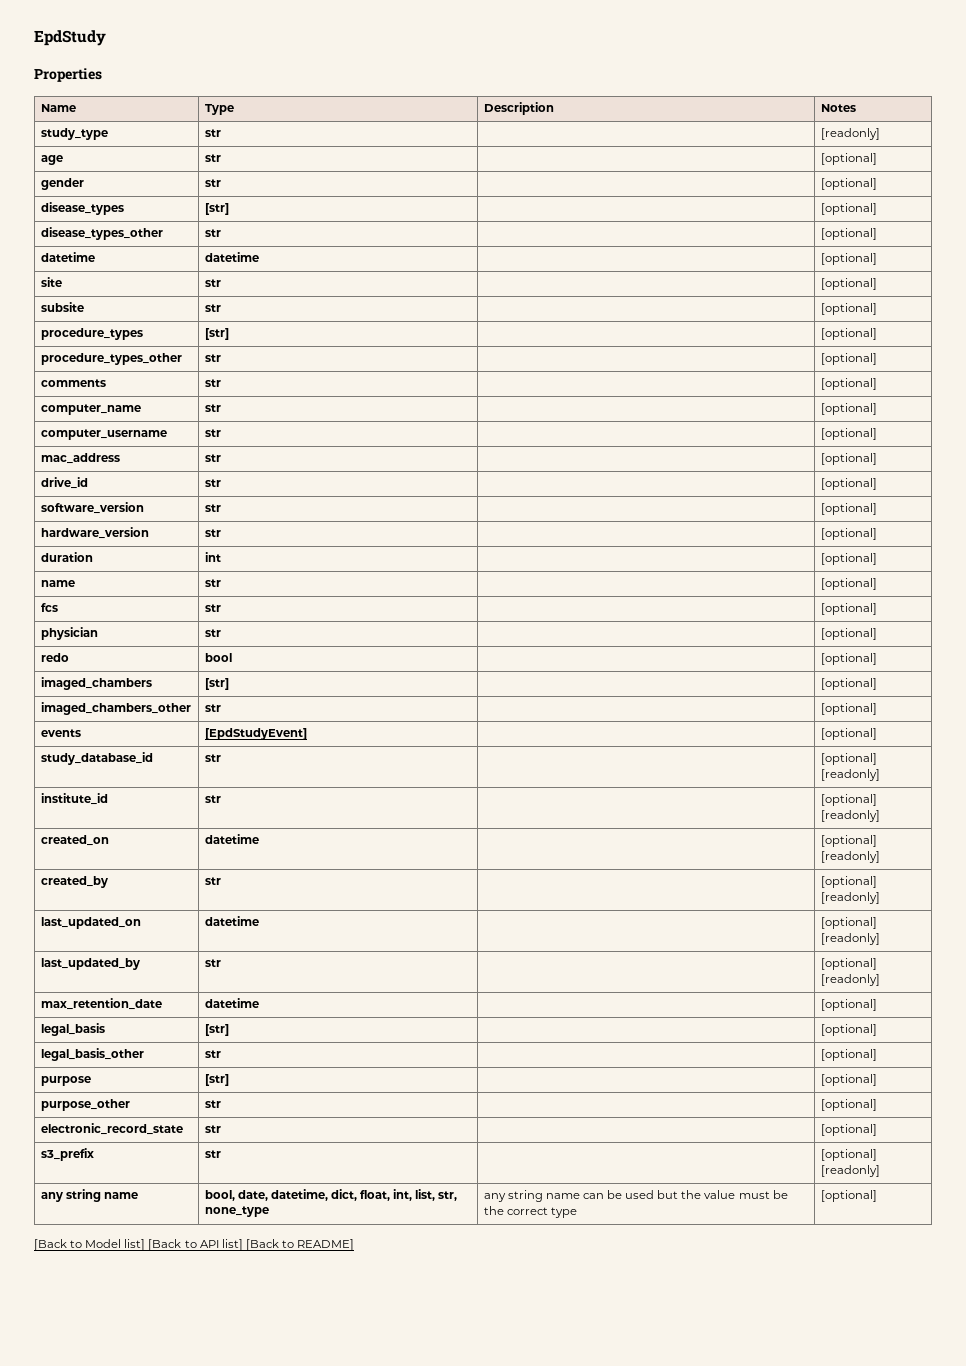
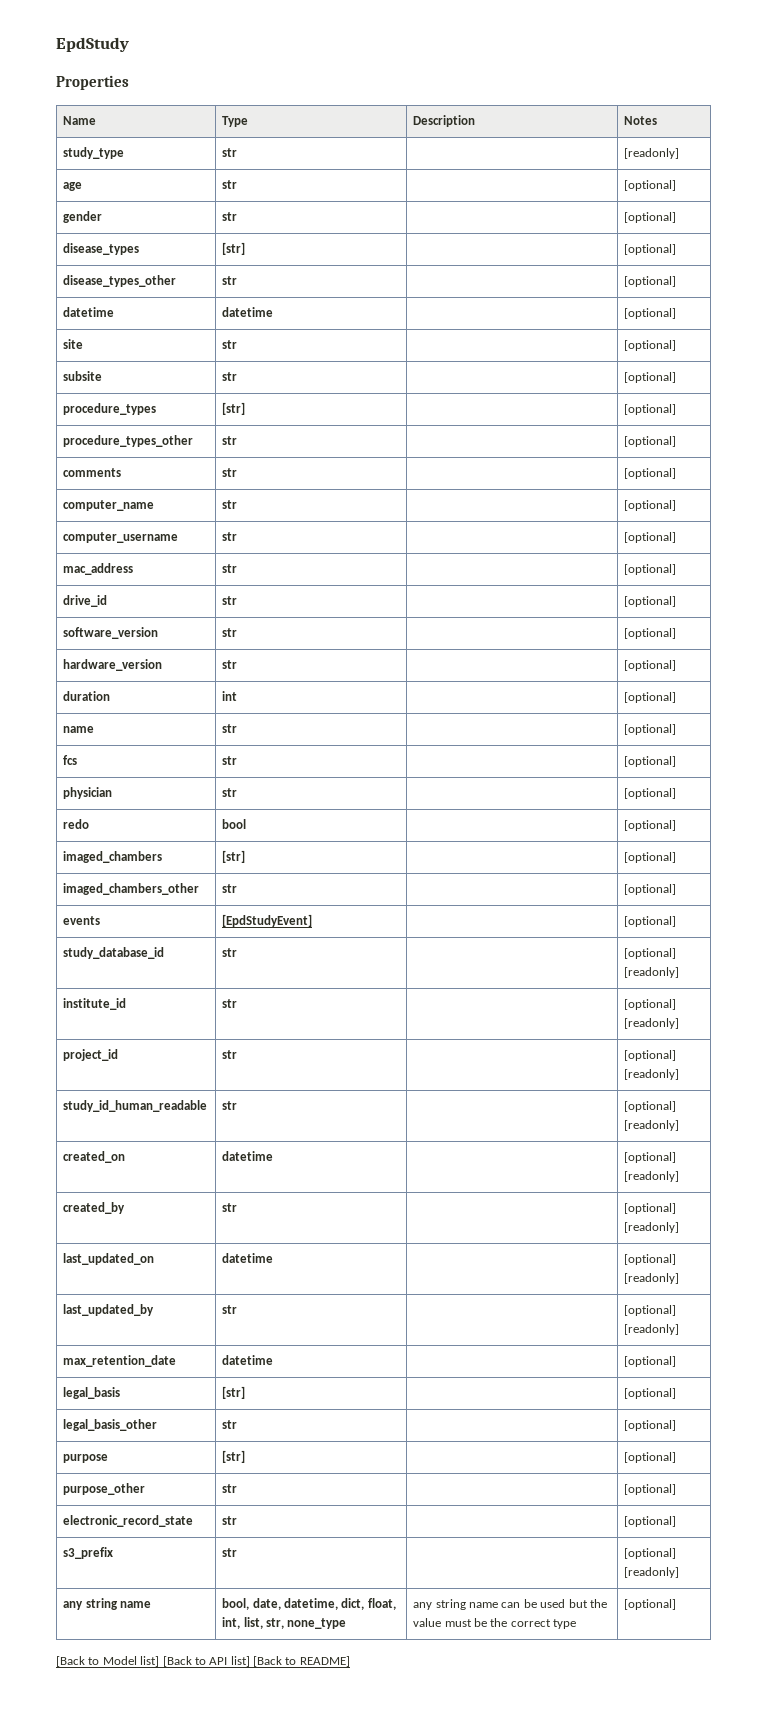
+ project_id | str | | [optional] [readonly]
+ study_id_human_readable | str | | [optional] [readonly]

